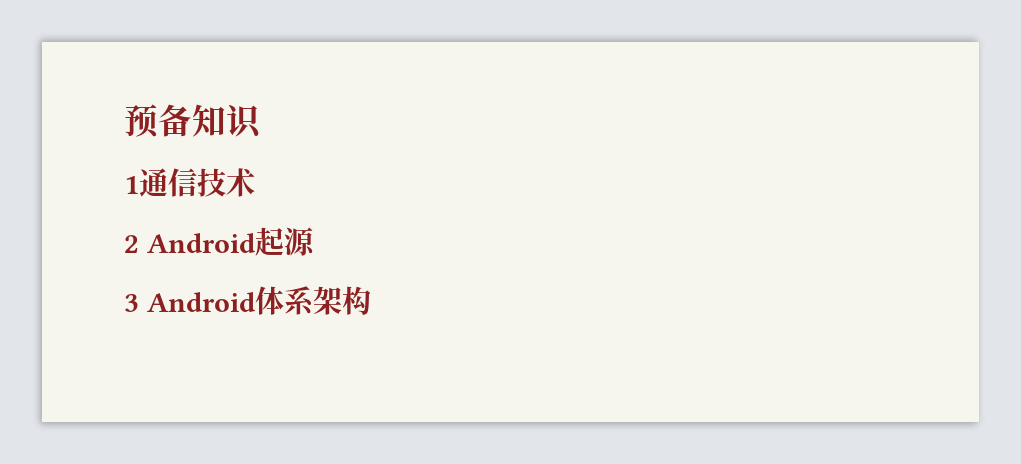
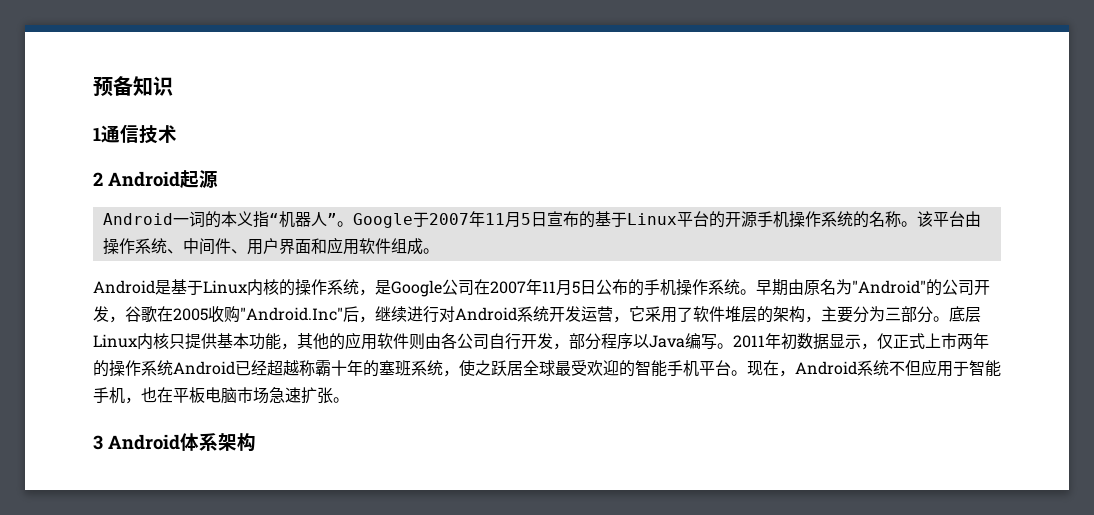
+ Android一词的本义指“机器人”。Google于2007年11月5日宣布的基于Linux平台的开源手机操作系统的名称。该平台由操作系统、中间件、用户界面和应用软件组成。
+ Android是基于Linux内核的操作系统，是Google公司在2007年11月5日公布的手机操作系统。早期由原名为"Android"的公司开发，谷歌在2005收购"Android.Inc"后，继续进行对Android系统开发运营，它采用了软件堆层的架构，主要分为三部分。底层Linux内核只提供基本功能，其他的应用软件则由各公司自行开发，部分程序以Java编写。2011年初数据显示，仅正式上市两年的操作系统Android已经超越称霸十年的塞班系统，使之跃居全球最受欢迎的智能手机平台。现在，Android系统不但应用于智能手机，也在平板电脑市场急速扩张。

